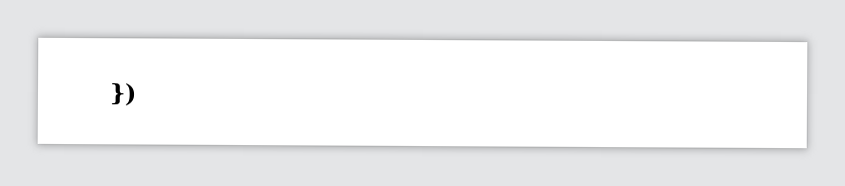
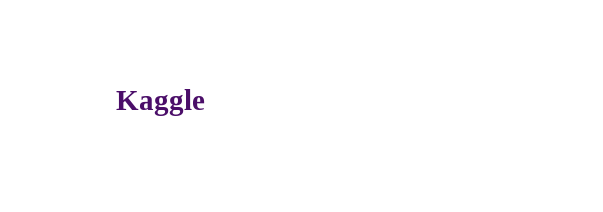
- })
+ Kaggle

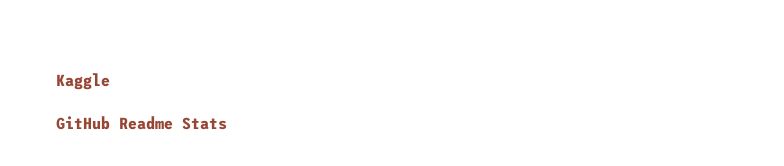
+ GitHub Readme Stats

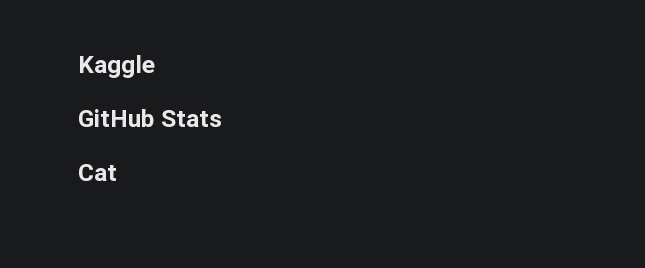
- GitHub Readme Stats
+ GitHub Stats
+ Cat

